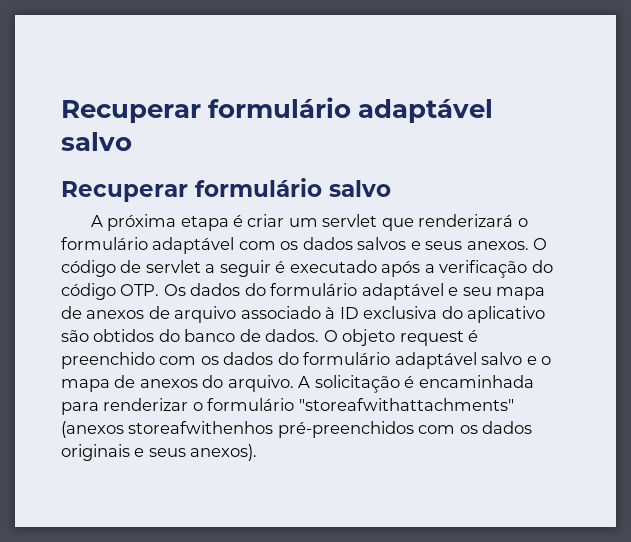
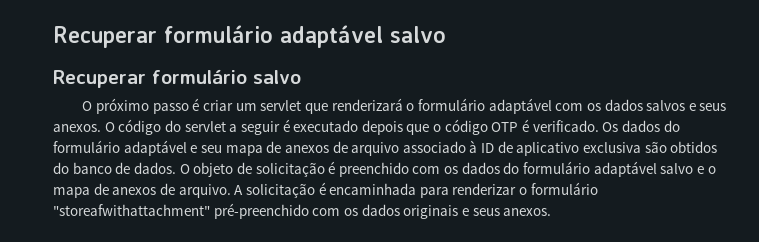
- A próxima etapa é criar um servlet que renderizará o formulário adaptável com os dados salvos e seus anexos.
+ O próximo passo é criar um servlet que renderizará o formulário adaptável com os dados salvos e seus anexos.
- O código de servlet a seguir é executado após a verificação do código OTP. Os dados do formulário adaptável e seu mapa de anexos de arquivo associado à ID exclusiva do aplicativo são obtidos do banco de dados.
+ O código do servlet a seguir é executado depois que o código OTP é verificado. Os dados do formulário adaptável e seu mapa de anexos de arquivo associado à ID de aplicativo exclusiva são obtidos do banco de dados.
- O objeto request é preenchido com os dados do formulário adaptável salvo e o mapa de anexos do arquivo.
+ O objeto de solicitação é preenchido com os dados do formulário adaptável salvo e o mapa de anexos de arquivo.
- A solicitação é encaminhada para renderizar o formulário "storeafwithattachments" (anexos storeafwithenhos pré-preenchidos com os dados originais e seus anexos).
+ A solicitação é encaminhada para renderizar o formulário "storeafwithattachment" pré-preenchido com os dados originais e seus anexos.

